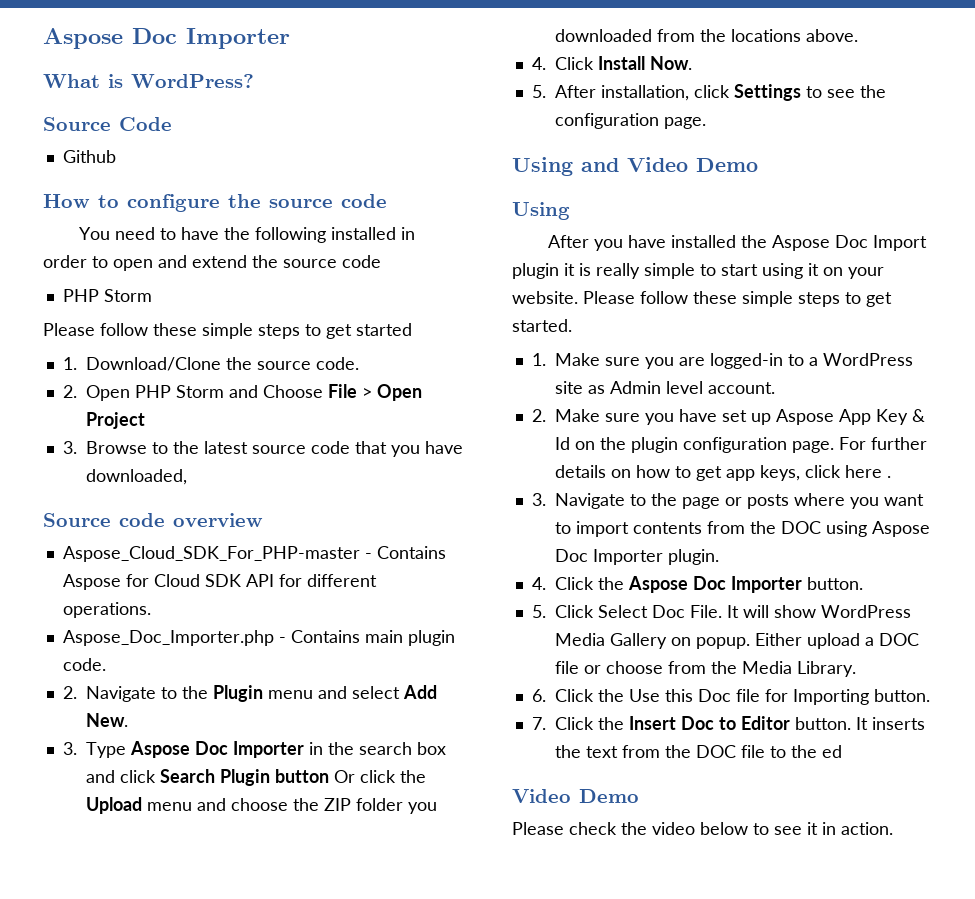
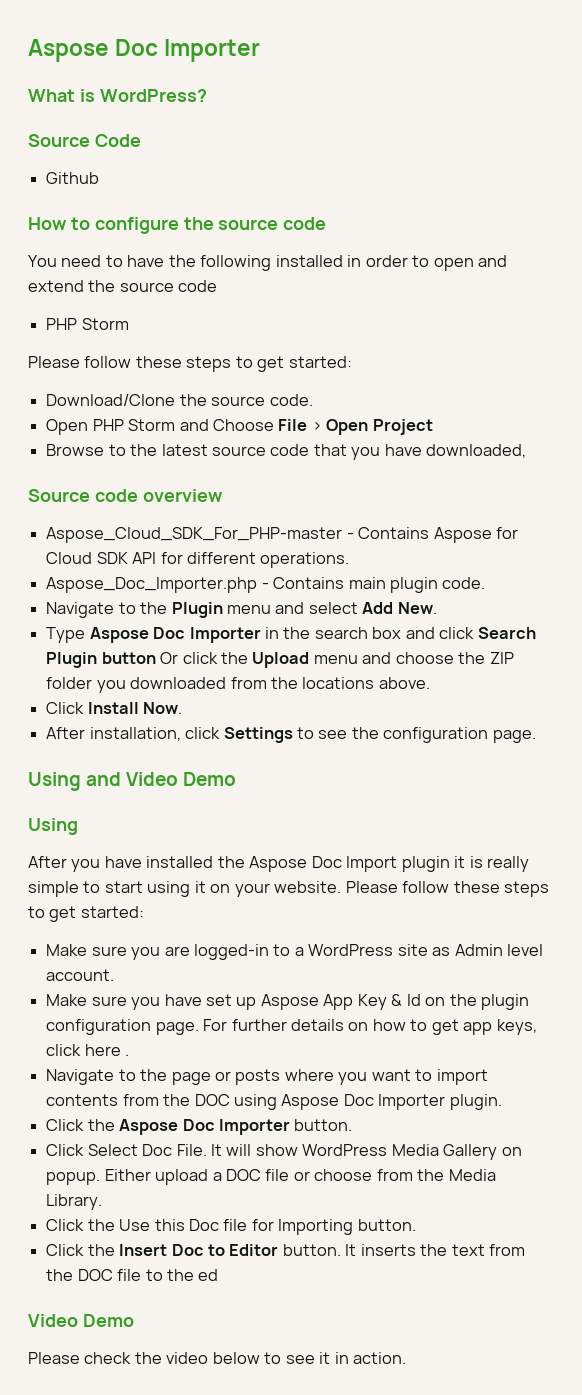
  You need to have the following installed in order to open and extend the source code
  PHP Storm
- Please follow these simple steps to get started
- 1. Download/Clone the source code.
+ Please follow these steps to get started:
+ Download/Clone the source code.
- 2. Open PHP Storm and Choose File > Open Project
+ Open PHP Storm and Choose File > Open Project
- 3. Browse to the latest source code that you have downloaded,
+ Browse to the latest source code that you have downloaded,
- 2. Navigate to the Plugin menu and select Add New.
+ Navigate to the Plugin menu and select Add New.
- 3. Type Aspose Doc Importer in the search box and click Search Plugin button Or click the Upload menu and choose the ZIP folder you downloaded from the locations above.
+ Type Aspose Doc Importer in the search box and click Search Plugin button Or click the Upload menu and choose the ZIP folder you downloaded from the locations above.
- 4. Click Install Now.
+ Click Install Now.
- 5. After installation, click Settings to see the configuration page.
+ After installation, click Settings to see the configuration page.
- After you have installed the Aspose Doc Import plugin it is really simple to start using it on your website. Please follow these simple steps to get started.
- 1. Make sure you are logged-in to a WordPress site as Admin level account.
+ After you have installed the Aspose Doc Import plugin it is really simple to start using it on your website. Please follow these steps to get started:
+ Make sure you are logged-in to a WordPress site as Admin level account.
- 2. Make sure you have set up Aspose App Key & Id on the plugin configuration page.
+ Make sure you have set up Aspose App Key & Id on the plugin configuration page.
- 3. Navigate to the page or posts where you want to import contents from the DOC using Aspose Doc Importer plugin.
+ Navigate to the page or posts where you want to import contents from the DOC using Aspose Doc Importer plugin.
- 4. Click the Aspose Doc Importer button.
+ Click the Aspose Doc Importer button.
- 5. Click Select Doc File.
+ Click Select Doc File.
- 6. Click the Use this Doc file for Importing button.
+ Click the Use this Doc file for Importing button.
- 7. Click the Insert Doc to Editor button.
+ Click the Insert Doc to Editor button.

